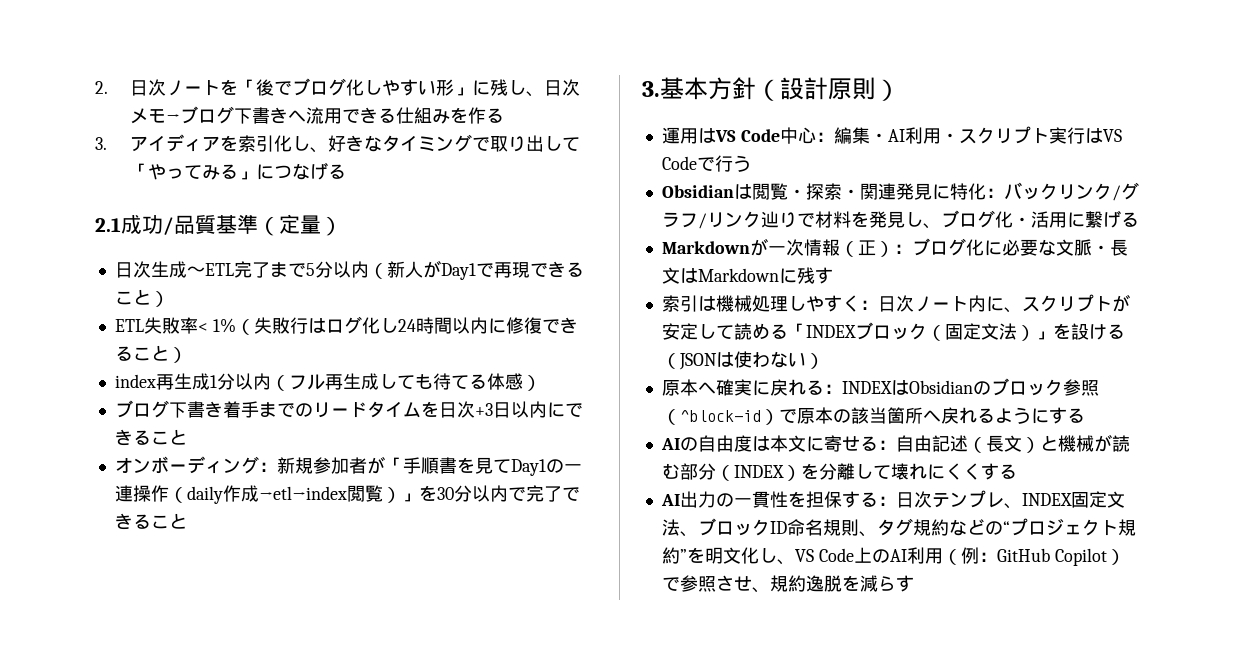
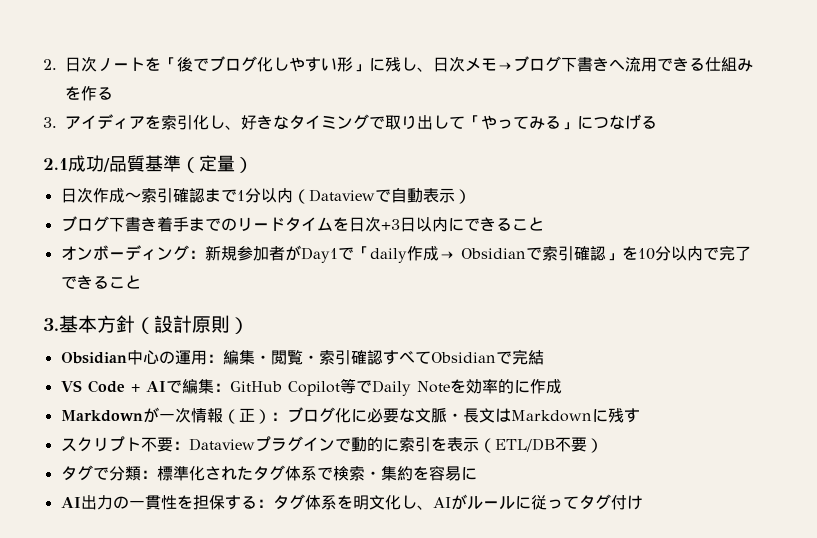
- 日次生成〜ETL完了まで5分以内（新人がDay1で再現できること）
- ETL失敗率< 1%（失敗行はログ化し24時間以内に修復できること）
- index再生成1分以内（フル再生成しても待てる体感）
+ 日次作成〜索引確認まで1分以内（Dataviewで自動表示）
- オンボーディング：新規参加者が「手順書を見てDay1の一連操作（daily作成→etl→index閲覧）」を30分以内で完了できること
+ オンボーディング：新規参加者がDay1で「daily作成→ Obsidianで索引確認」を10分以内で完了できること
- 運用はVS Code中心：編集・AI利用・スクリプト実行はVS Codeで行う
- Obsidianは閲覧・探索・関連発見に特化：バックリンク/グラフ/リンク辿りで材料を発見し、ブログ化・活用に繋げる
+ Obsidian中心の運用：編集・閲覧・索引確認すべてObsidianで完結
+ VS Code + AIで編集：GitHub Copilot等でDaily Noteを効率的に作成
- 索引は機械処理しやすく：日次ノート内に、スクリプトが安定して読める「INDEXブロック（固定文法）」を設ける（JSONは使わない）
- 原本へ確実に戻れる：INDEXはObsidianのブロック参照（^block-id）で原本の該当箇所へ戻れるようにする
- AIの自由度は本文に寄せる：自由記述（長文）と機械が読む部分（INDEX）を分離して壊れにくくする
+ スクリプト不要：Dataviewプラグインで動的に索引を表示（ETL/DB不要）
+ タグで分類：標準化されたタグ体系で検索・集約を容易に
- AI出力の一貫性を担保する：日次テンプレ、INDEX固定文法、ブロックID命名規則、タグ規約などの“プロジェクト規約”を明文化し、VS Code上のAI利用（例：GitHub Copilot）で参照させ、規約逸脱を減らす
+ AI出力の一貫性を担保する：タグ体系を明文化し、AIがルールに従ってタグ付け

